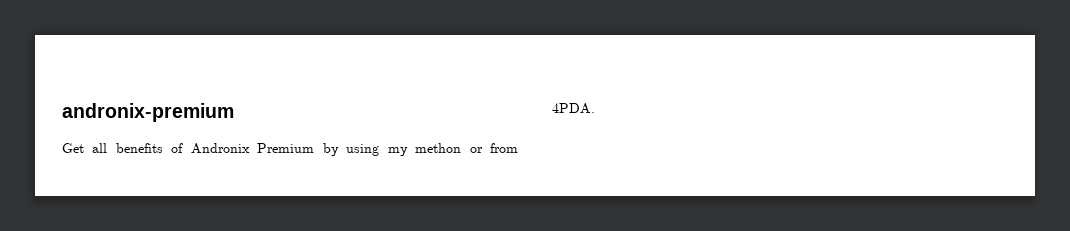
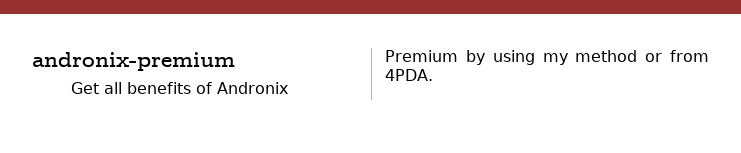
- Get all benefits of Andronix Premium by using my methon or from 4PDA.
+ Get all benefits of Andronix Premium by using my method or from 4PDA.

